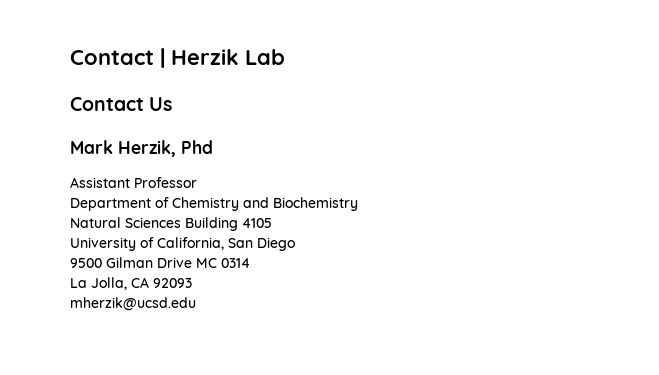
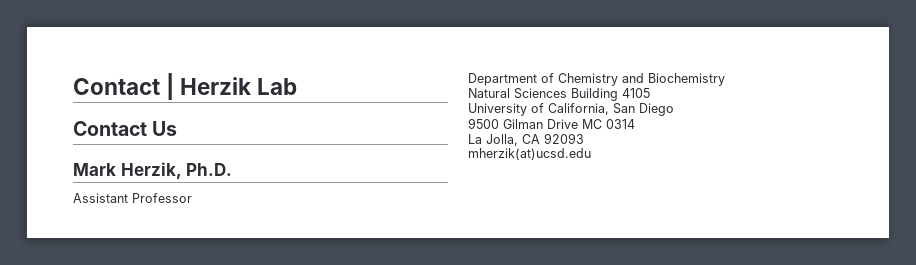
- Mark Herzik, Phd
+ Mark Herzik, Ph.D.
- mherzik@ucsd.edu
+ mherzik(at)ucsd.edu

